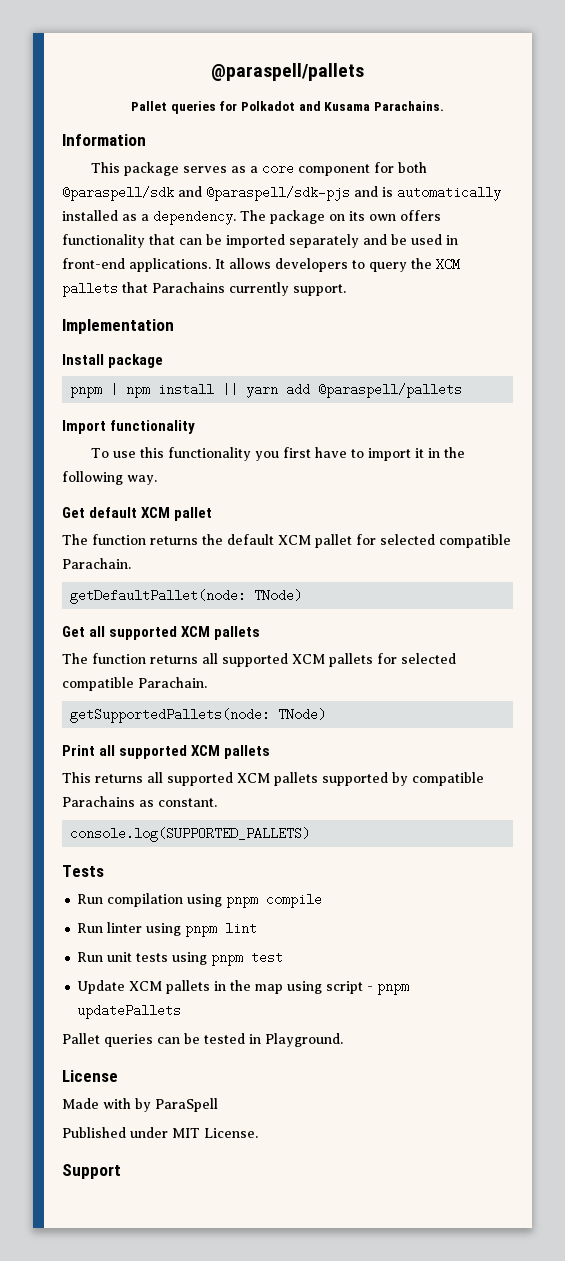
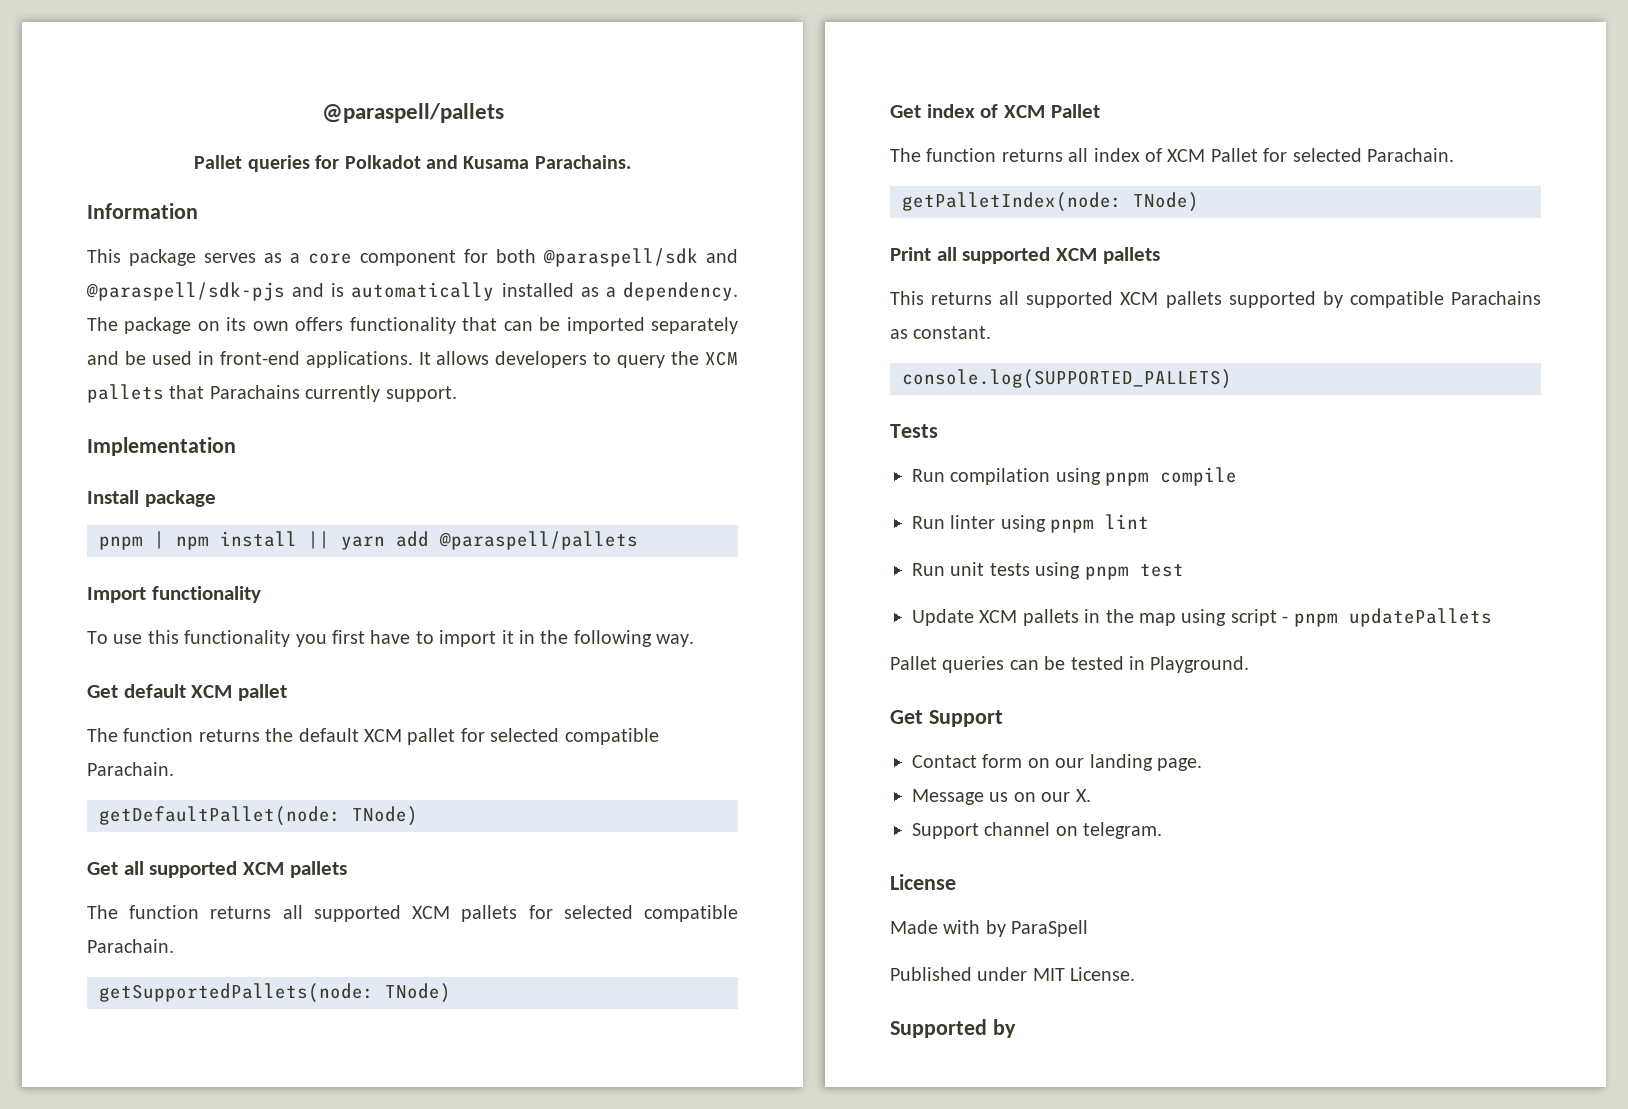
+ Get index of XCM Pallet
+ The function returns all index of XCM Pallet for selected Parachain.
+ getPalletIndex(node: TNode)
+ Get Support
+ Contact form on our landing page.
+ Message us on our X.
+ Support channel on telegram.
- Support
+ Supported by

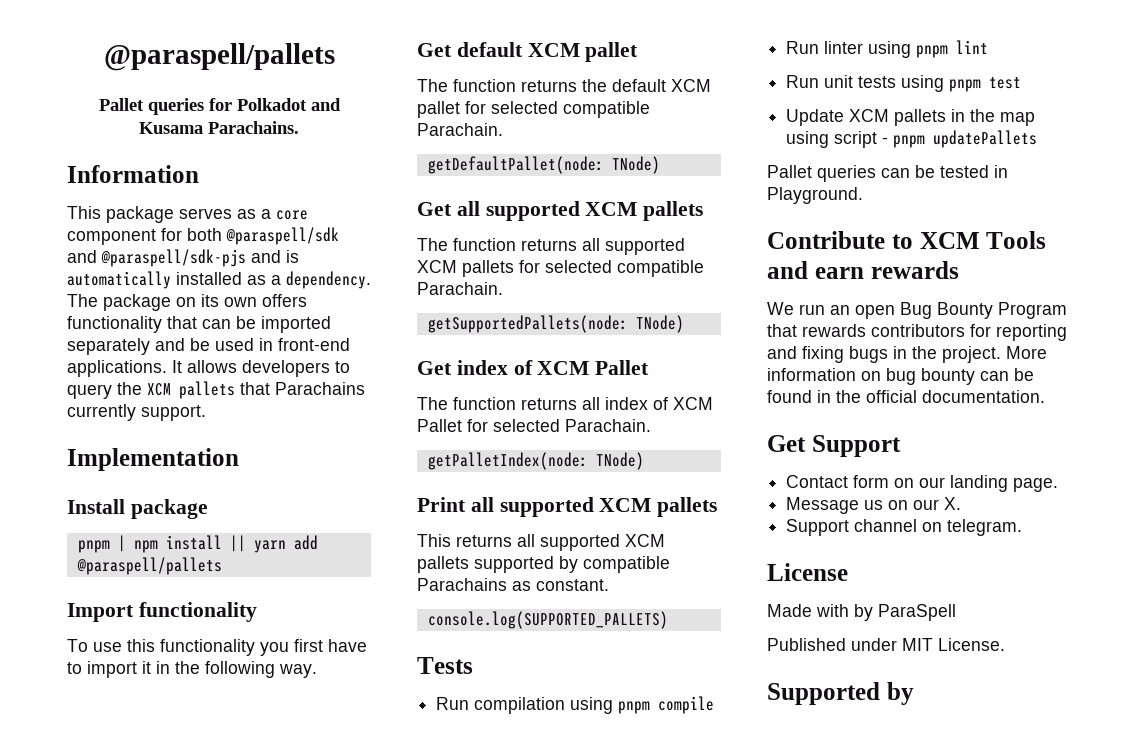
+ Contribute to XCM Tools and earn rewards
+ We run an open Bug Bounty Program that rewards contributors for reporting and fixing bugs in the project. More information on bug bounty can be found in the official documentation.

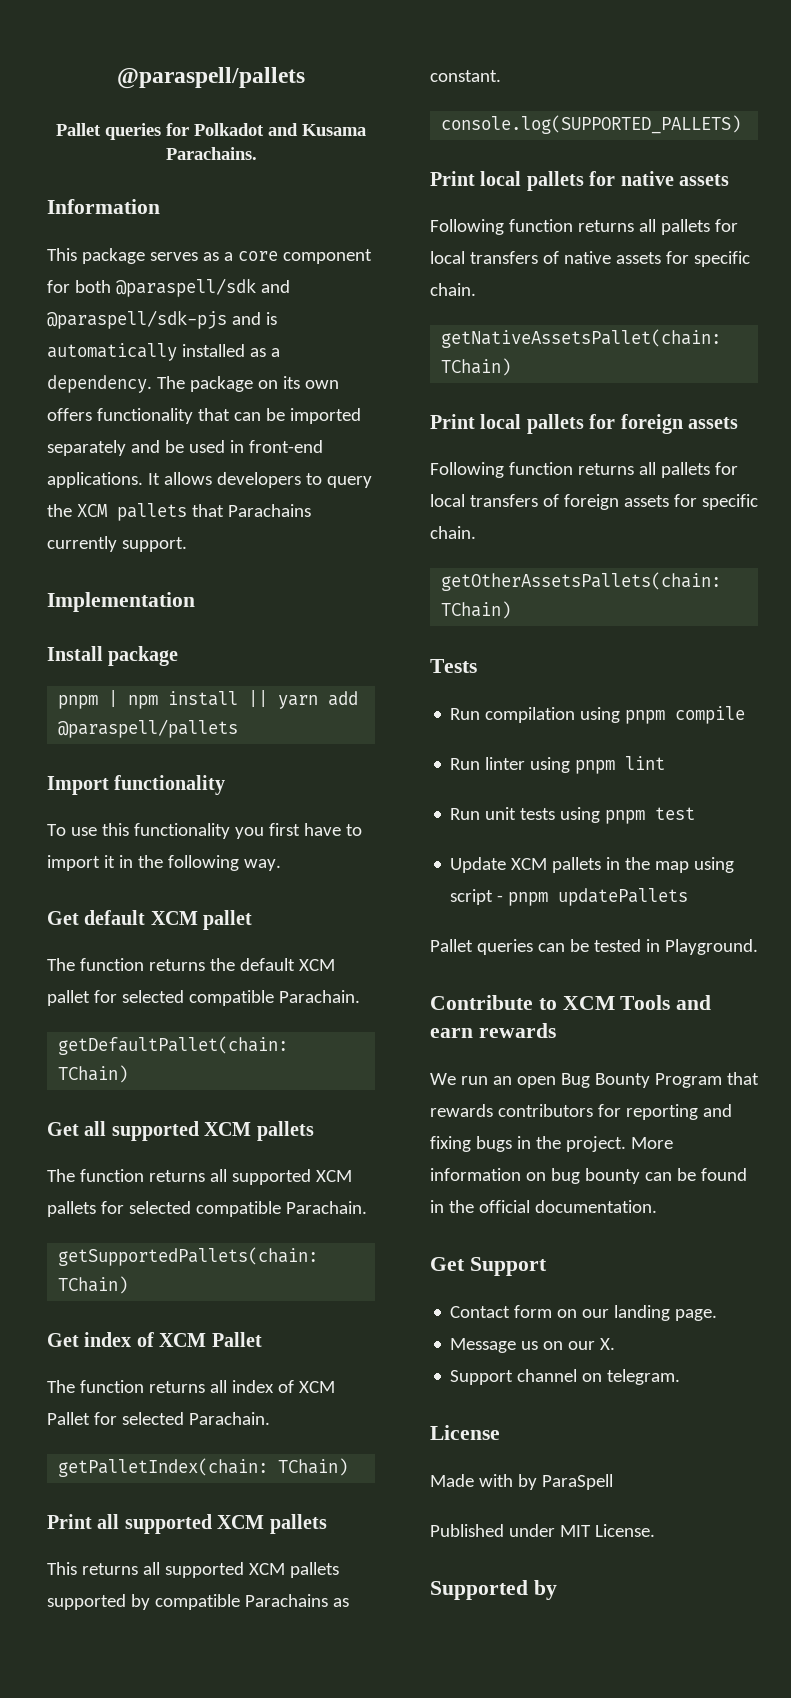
- getDefaultPallet(node: TNode)
+ getDefaultPallet(chain: TChain)
- getSupportedPallets(node: TNode)
+ getSupportedPallets(chain: TChain)
- getPalletIndex(node: TNode)
+ getPalletIndex(chain: TChain)
+ Print local pallets for native assets
+ Following function returns all pallets for local transfers of native assets for specific chain.
+ getNativeAssetsPallet(chain: TChain)
+ Print local pallets for foreign assets
+ Following function returns all pallets for local transfers of foreign assets for specific chain.
+ getOtherAssetsPallets(chain: TChain)

